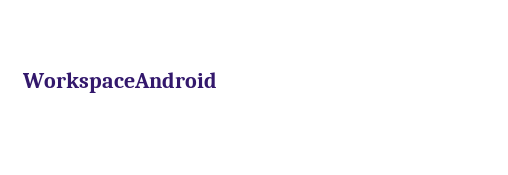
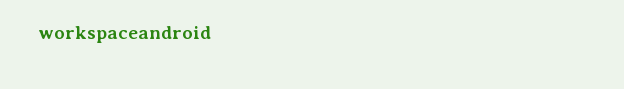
- WorkspaceAndroid
+ workspaceandroid

